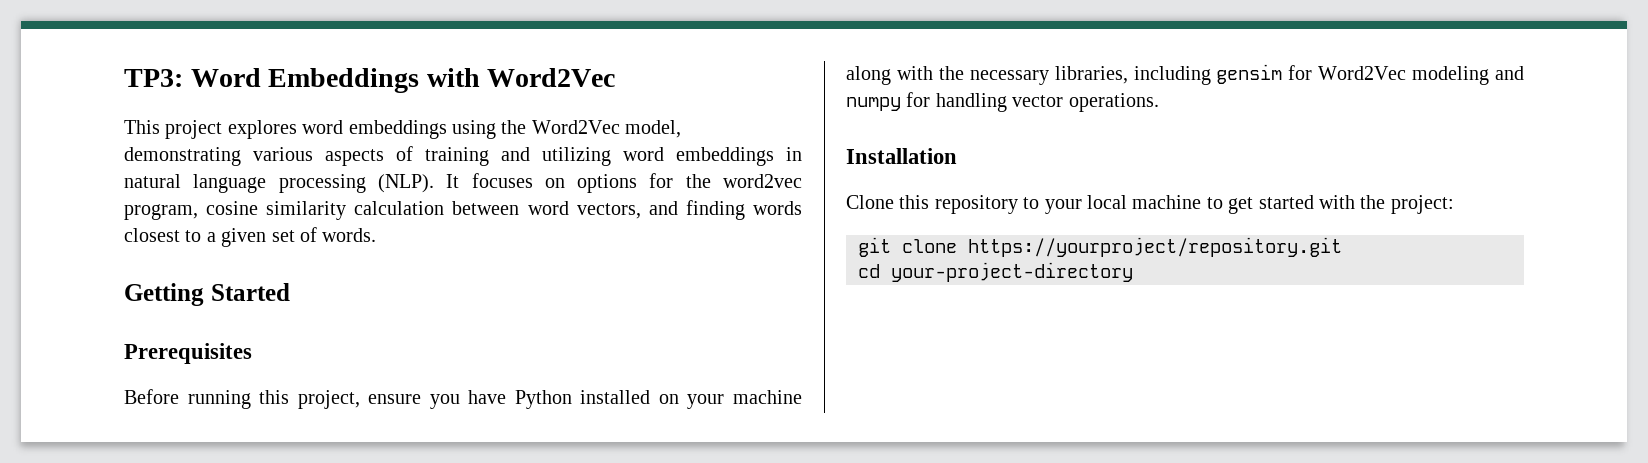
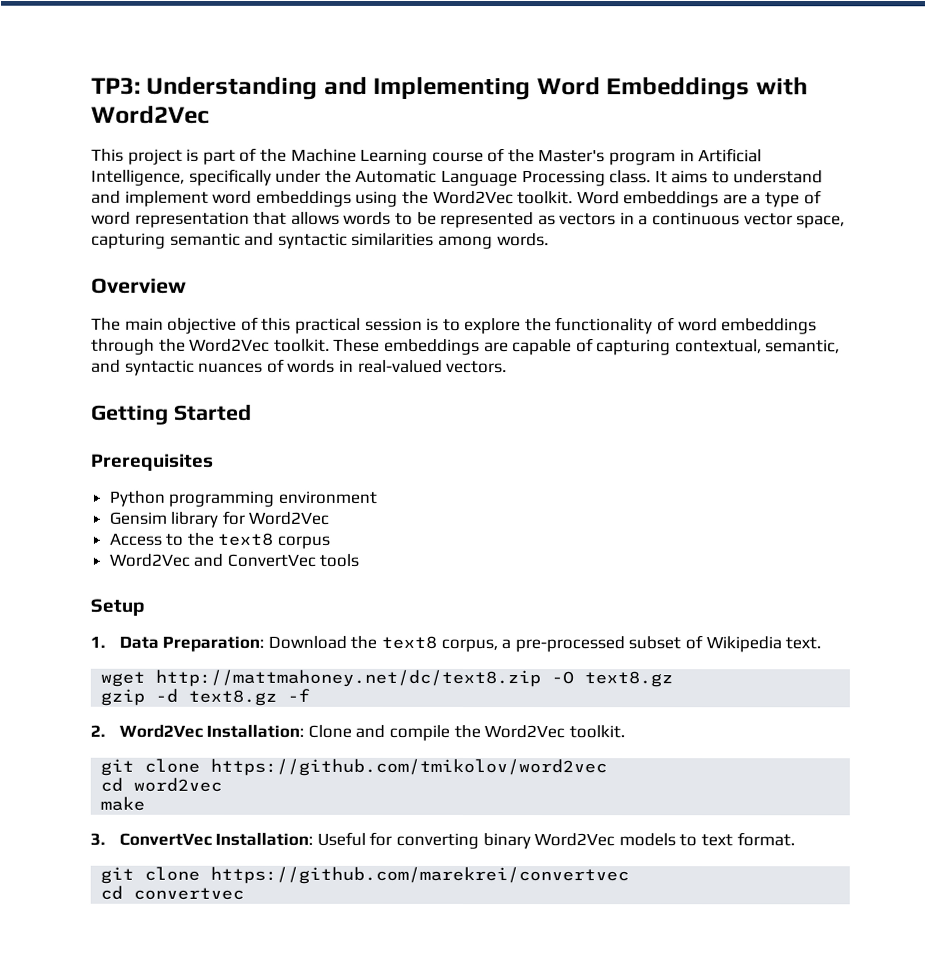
- TP3: Word Embeddings with Word2Vec
+ TP3: Understanding and Implementing Word Embeddings with Word2Vec
- This project explores word embeddings using the Word2Vec model, demonstrating various aspects of training and utilizing word embeddings in natural language processing (NLP). It focuses on options for the word2vec program, cosine similarity calculation between word vectors, and finding words closest to a given set of words.
+ This project is part of the Machine Learning course of the Master's program in Artificial Intelligence, specifically under the Automatic Language Processing class. It aims to understand and implement word embeddings using the Word2Vec toolkit. Word embeddings are a type of word representation that allows words to be represented as vectors in a continuous vector space, capturing semantic and syntactic similarities among words.
+ Overview
+ The main objective of this practical session is to explore the functionality of word embeddings through the Word2Vec toolkit. These embeddings are capable of capturing contextual, semantic, and syntactic nuances of words in real-valued vectors.
  Getting Started
  Prerequisites
- Before running this project, ensure you have Python installed on your machine along with the necessary libraries, including gensim for Word2Vec modeling and numpy for handling vector operations.
- Installation
- Clone this repository to your local machine to get started with the project:
- git clone https://yourproject/repository.git
- cd your-project-directory
+ Python programming environment
+ Gensim library for Word2Vec
+ Access to the text8 corpus
+ Word2Vec and ConvertVec tools
+ Setup
+ 1. Data Preparation: Download the text8 corpus, a pre-processed subset of Wikipedia text.
+ wget http://mattmahoney.net/dc/text8.zip -O text8.gz
+ gzip -d text8.gz -f
+ 2. Word2Vec Installation: Clone and compile the Word2Vec toolkit.
+ git clone https://github.com/tmikolov/word2vec
+ cd word2vec
+ make
+ 3. ConvertVec Installation: Useful for converting binary Word2Vec models to text format.
+ git clone https://github.com/marekrei/convertvec
+ cd convertvec

